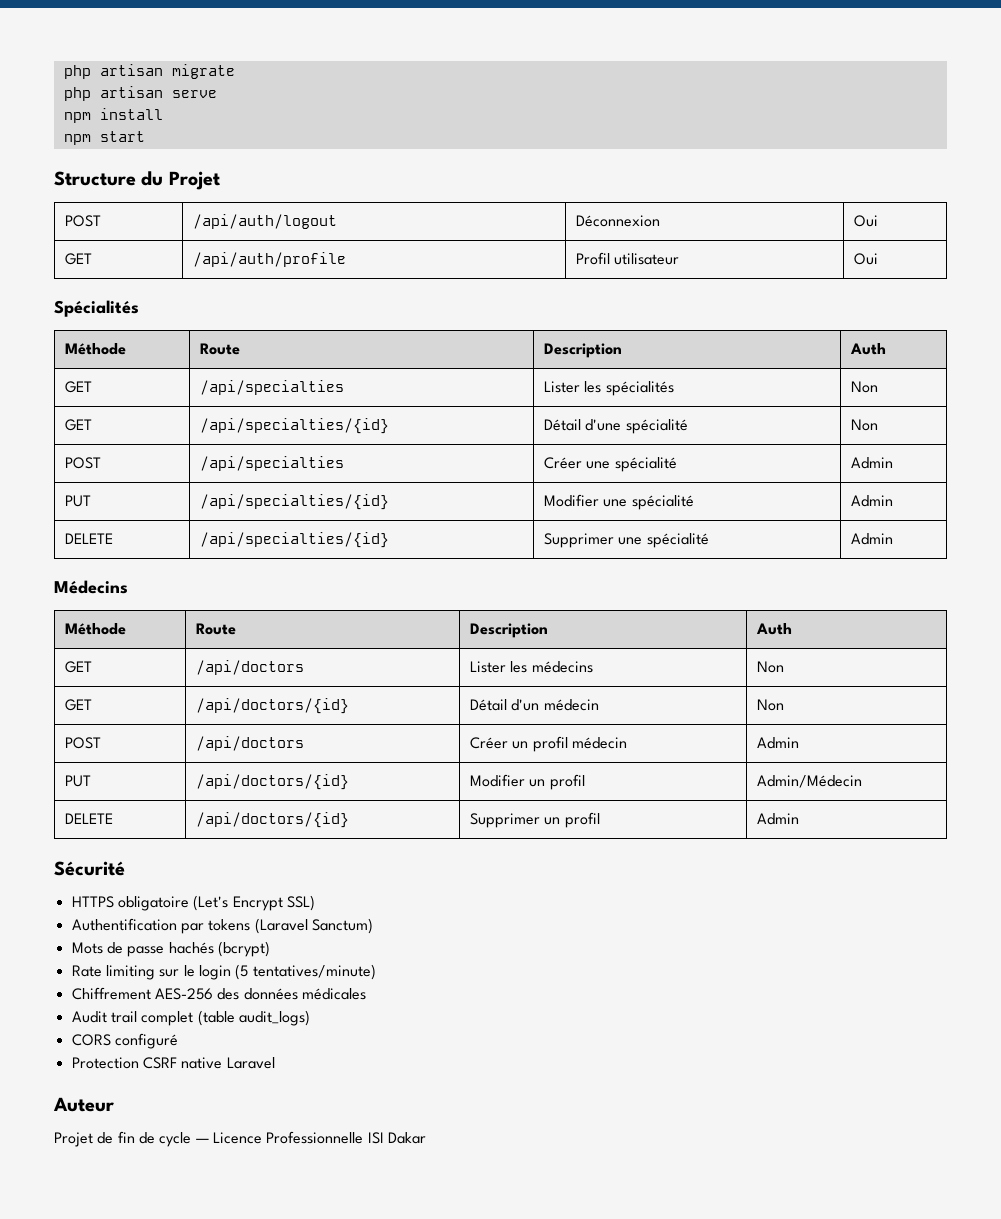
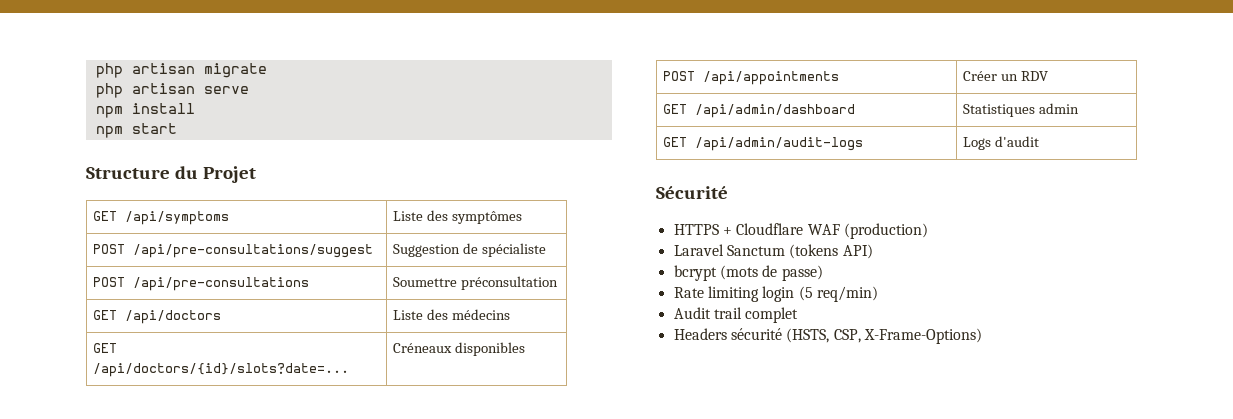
- POST | /api/auth/logout | Déconnexion | Oui
- GET | /api/auth/profile | Profil utilisateur | Oui
- Spécialités
- Méthode | Route | Description | Auth
- GET | /api/specialties | Lister les spécialités | Non
- GET | /api/specialties/{id} | Détail d'une spécialité | Non
- POST | /api/specialties | Créer une spécialité | Admin
- PUT | /api/specialties/{id} | Modifier une spécialité | Admin
- DELETE | /api/specialties/{id} | Supprimer une spécialité | Admin
- Médecins
- Méthode | Route | Description | Auth
- GET | /api/doctors | Lister les médecins | Non
- GET | /api/doctors/{id} | Détail d'un médecin | Non
- POST | /api/doctors | Créer un profil médecin | Admin
- PUT | /api/doctors/{id} | Modifier un profil | Admin/Médecin
- DELETE | /api/doctors/{id} | Supprimer un profil | Admin
+ GET /api/symptoms | Liste des symptômes
+ POST /api/pre-consultations/suggest | Suggestion de spécialiste
+ POST /api/pre-consultations | Soumettre préconsultation
+ GET /api/doctors | Liste des médecins
+ GET /api/doctors/{id}/slots?date=... | Créneaux disponibles
+ POST /api/appointments | Créer un RDV
+ GET /api/admin/dashboard | Statistiques admin
+ GET /api/admin/audit-logs | Logs d'audit
  Sécurité
- HTTPS obligatoire (Let's Encrypt SSL)
- Authentification par tokens (Laravel Sanctum)
- Mots de passe hachés (bcrypt)
- Rate limiting sur le login (5 tentatives/minute)
- Chiffrement AES-256 des données médicales
- Audit trail complet (table audit_logs)
- CORS configuré
- Protection CSRF native Laravel
- Auteur
- Projet de fin de cycle — Licence Professionnelle ISI Dakar
+ HTTPS + Cloudflare WAF (production)
+ Laravel Sanctum (tokens API)
+ bcrypt (mots de passe)
+ Rate limiting login (5 req/min)
+ Audit trail complet
+ Headers sécurité (HSTS, CSP, X-Frame-Options)

